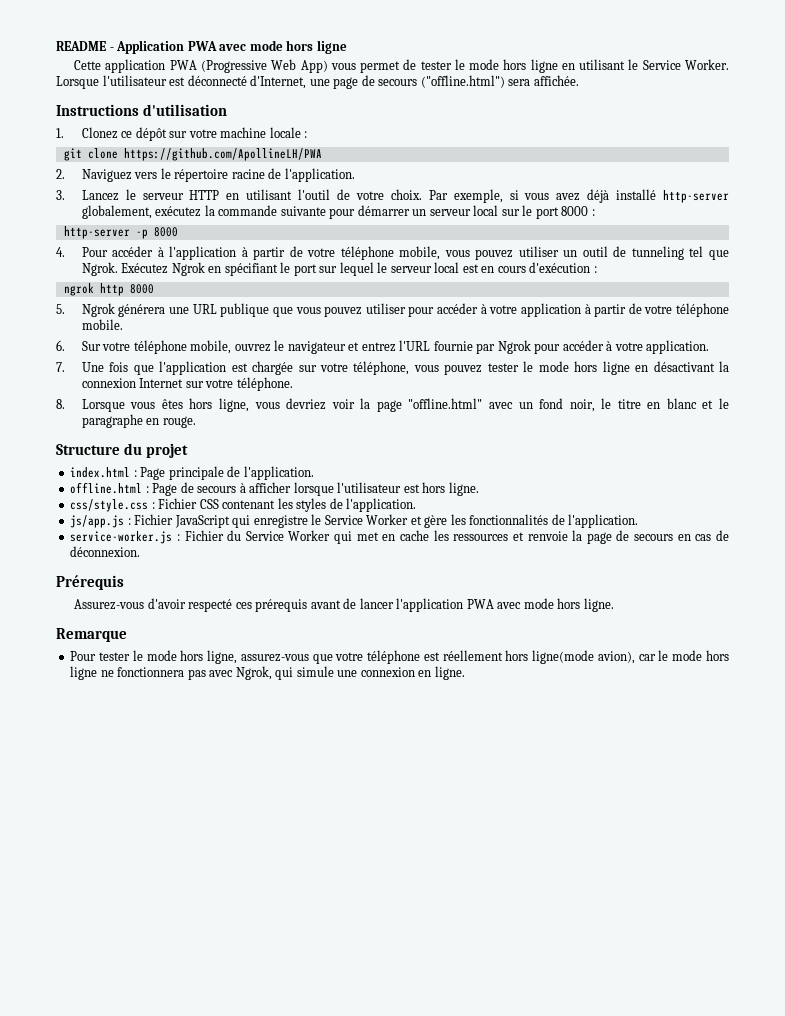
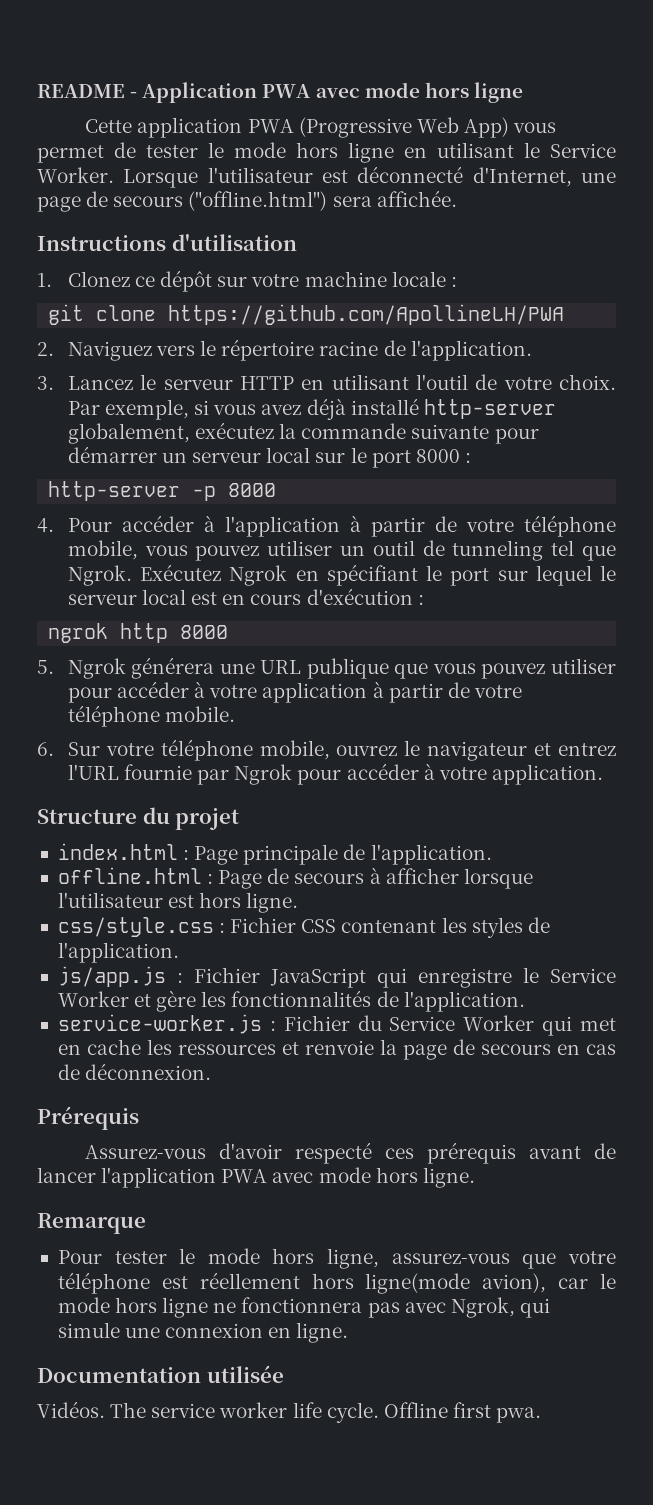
- 7. Une fois que l'application est chargée sur votre téléphone, vous pouvez tester le mode hors ligne en désactivant la connexion Internet sur votre téléphone.
- 8. Lorsque vous êtes hors ligne, vous devriez voir la page "offline.html" avec un fond noir, le titre en blanc et le paragraphe en rouge.
+ Documentation utilisée
+ Vidéos. The service worker life cycle. Offline first pwa.

